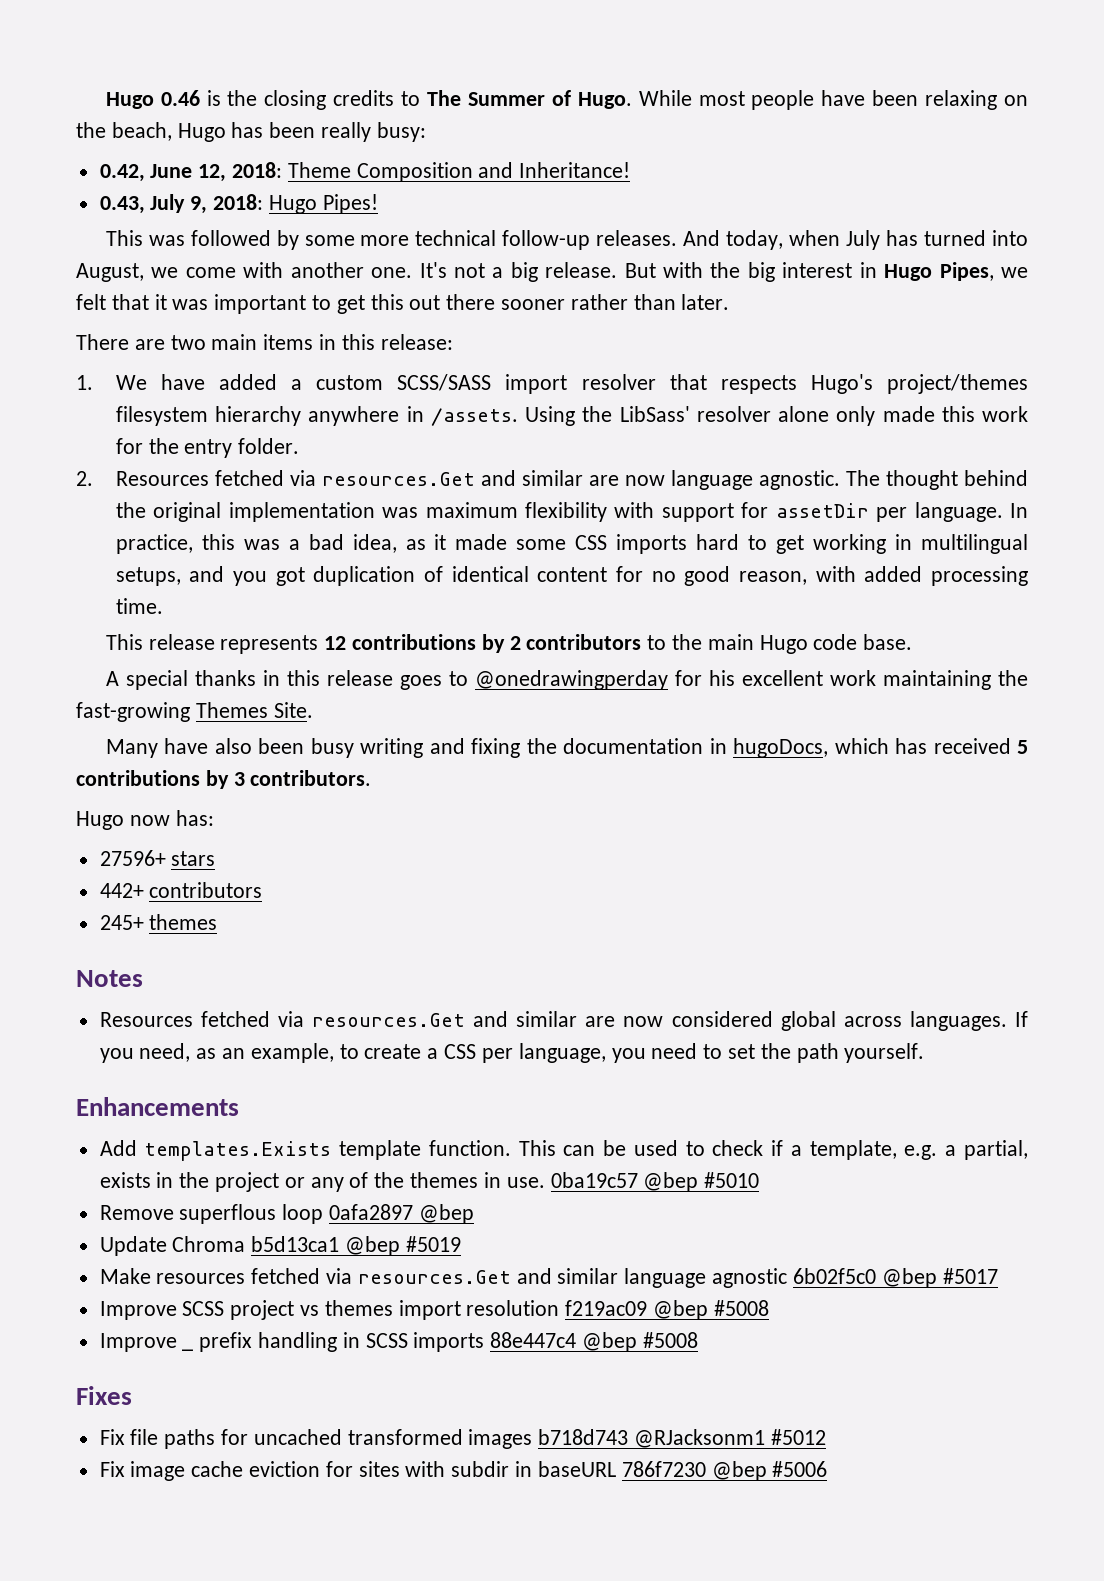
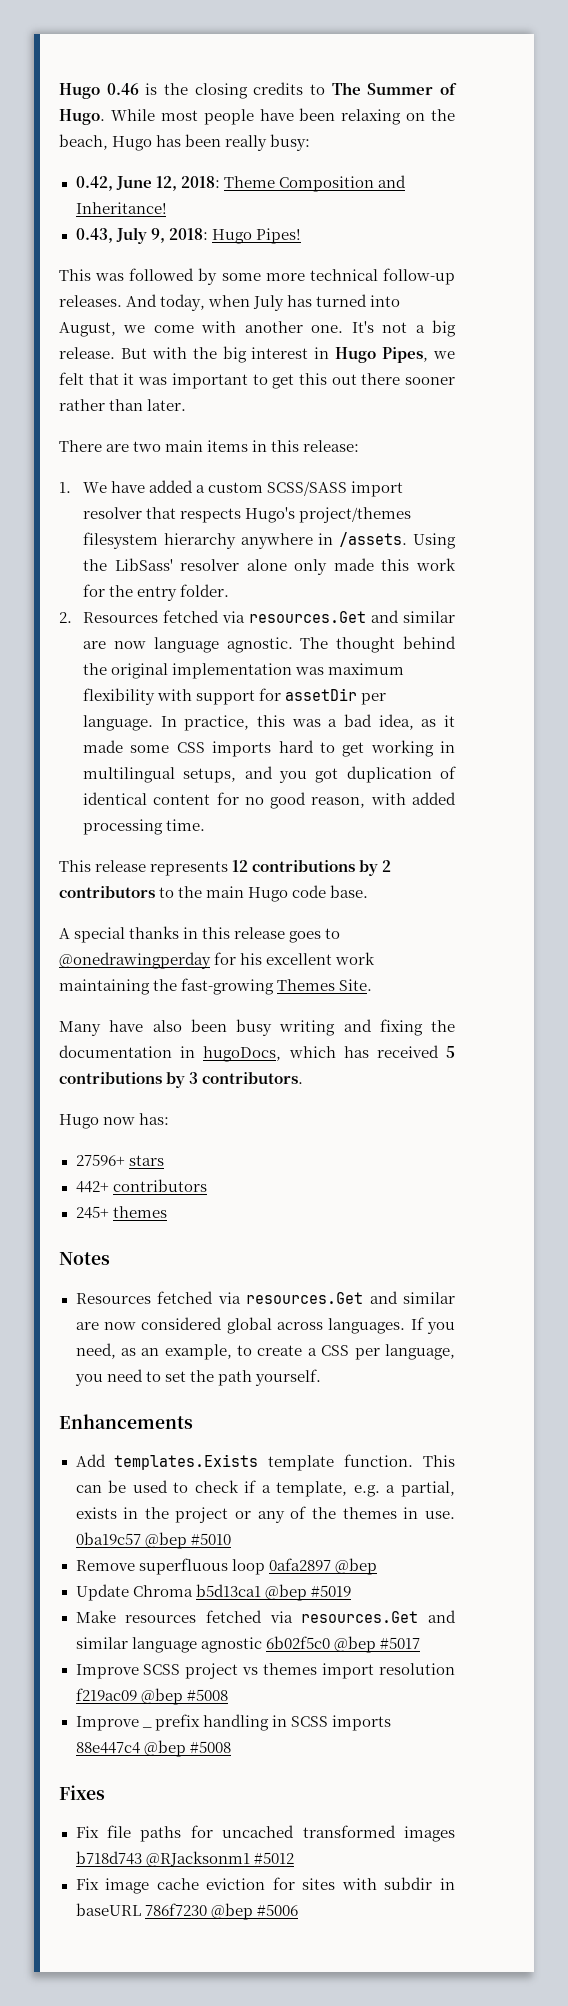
- Remove superflous loop 0afa2897 @bep
+ Remove superfluous loop 0afa2897 @bep

